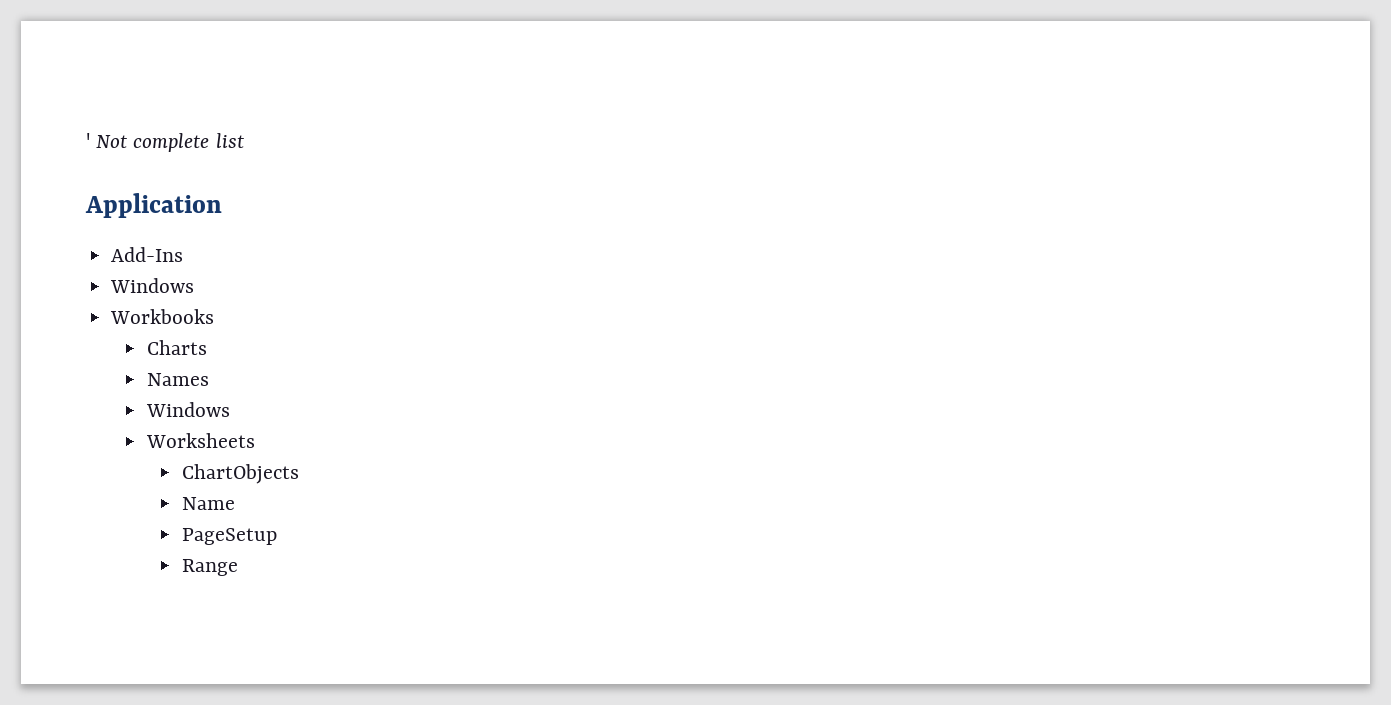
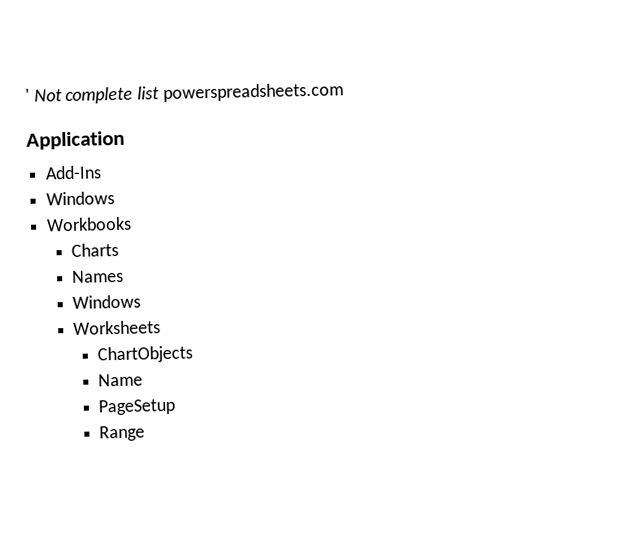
- ' Not complete list
+ ' Not complete list powerspreadsheets.com

